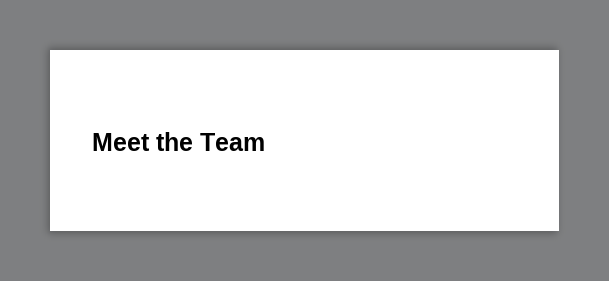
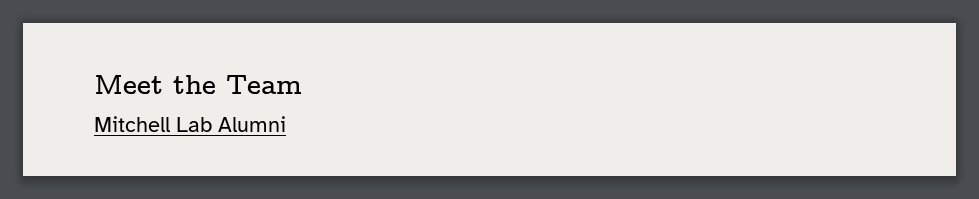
+ Mitchell Lab Alumni

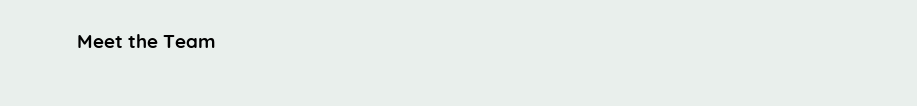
- Mitchell Lab Alumni

